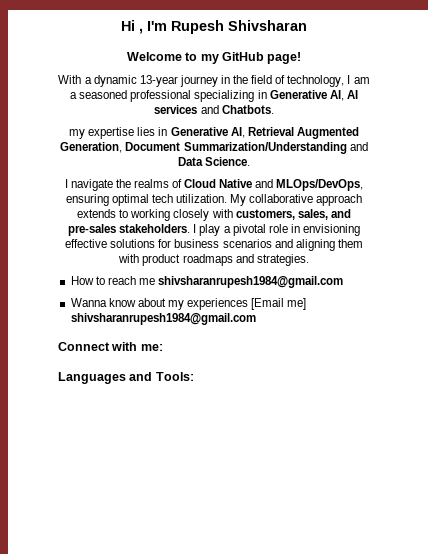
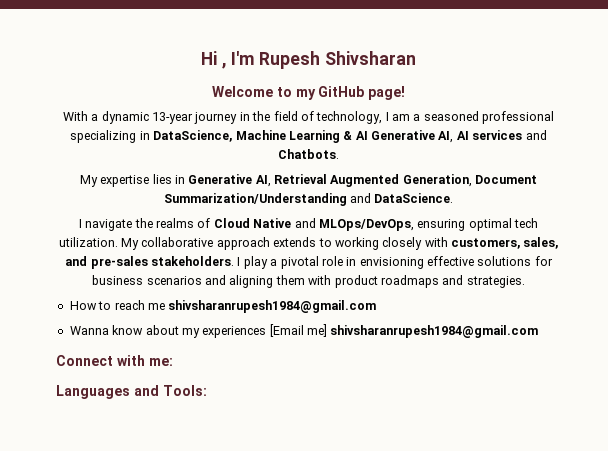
- With a dynamic 13-year journey in the field of technology, I am a seasoned professional specializing in Generative AI, AI services and Chatbots.
+ With a dynamic 13-year journey in the field of technology, I am a seasoned professional specializing in DataScience, Machine Learning & AI Generative AI, AI services and Chatbots.
- my expertise lies in Generative AI, Retrieval Augmented Generation, Document Summarization/Understanding and Data Science.
+ My expertise lies in Generative AI, Retrieval Augmented Generation, Document Summarization/Understanding and DataScience.

